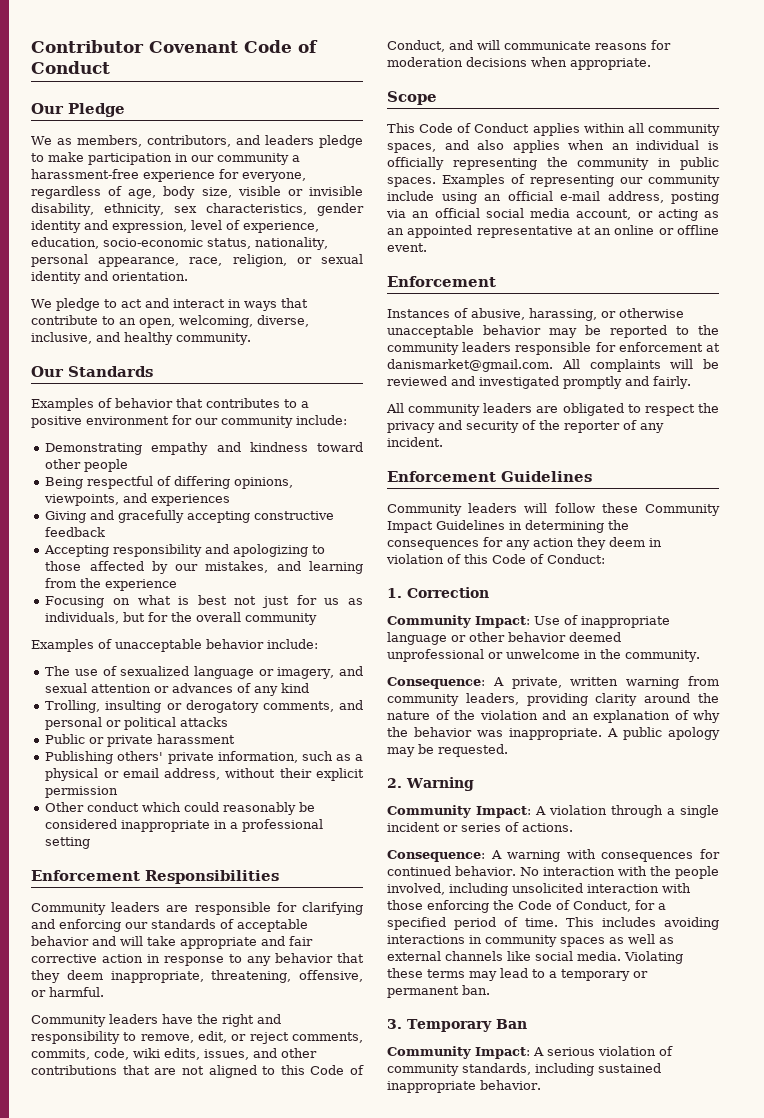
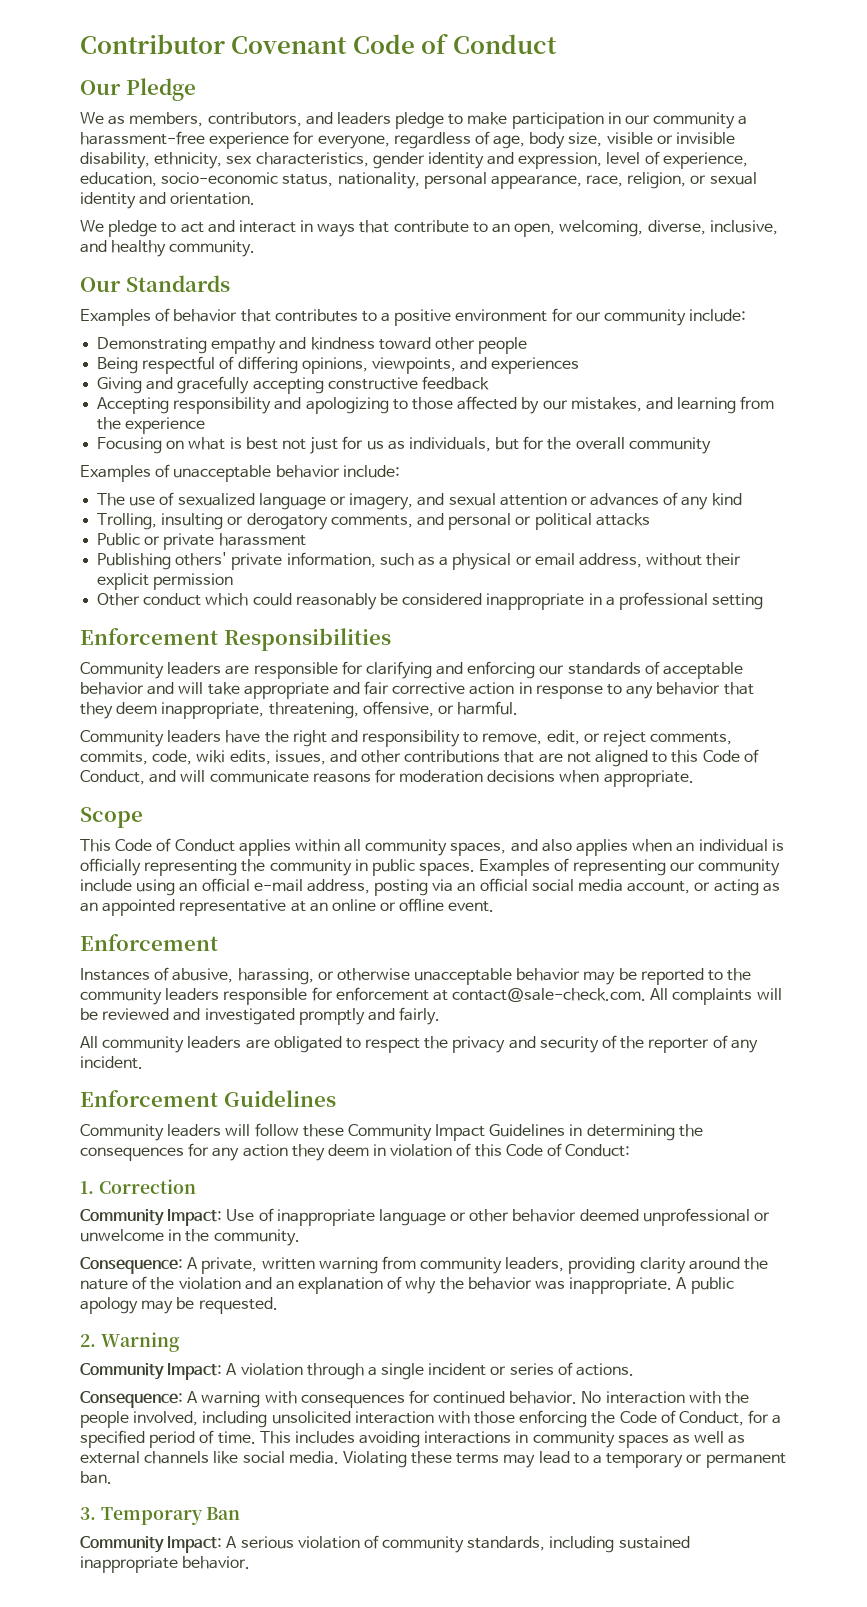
- Instances of abusive, harassing, or otherwise unacceptable behavior may be reported to the community leaders responsible for enforcement at danismarket@gmail.com. All complaints will be reviewed and investigated promptly and fairly.
+ Instances of abusive, harassing, or otherwise unacceptable behavior may be reported to the community leaders responsible for enforcement at contact@sale-check.com. All complaints will be reviewed and investigated promptly and fairly.

